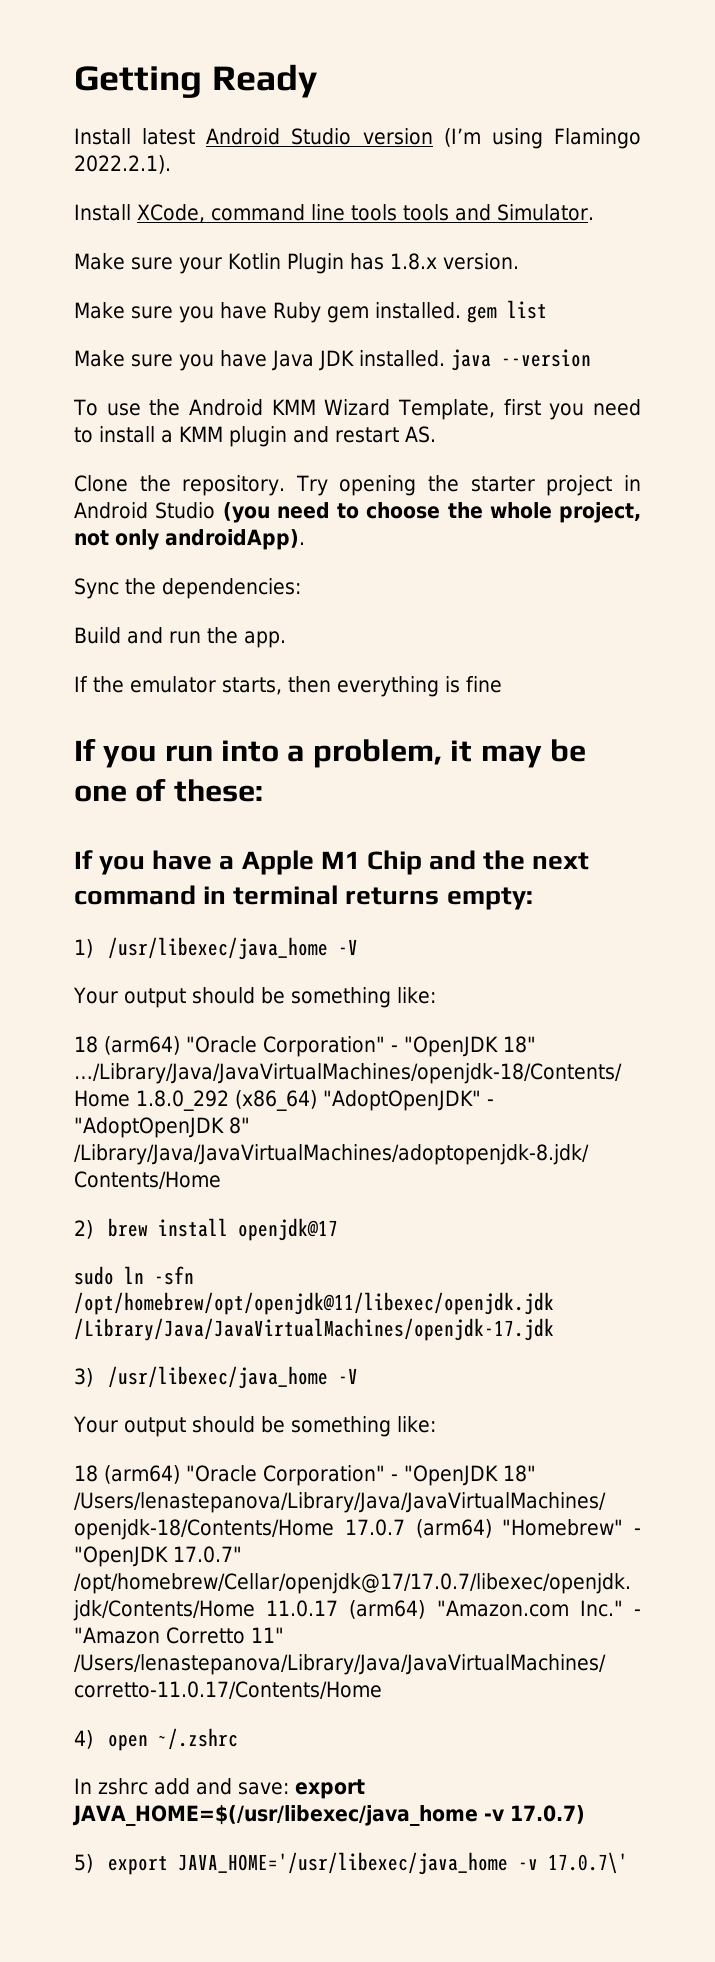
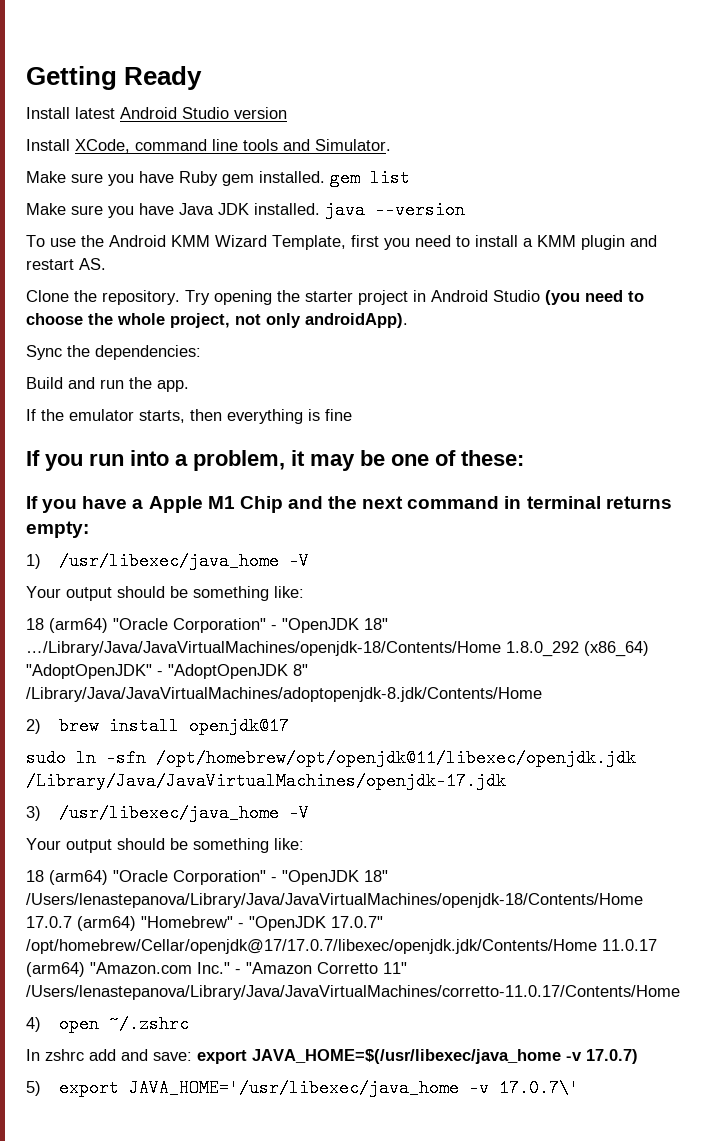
- Install latest Android Studio version (I’m using Flamingo 2022.2.1).
+ Install latest Android Studio version
- Install XCode, command line tools tools and Simulator.
+ Install XCode, command line tools and Simulator.
- Make sure your Kotlin Plugin has 1.8.x version.

